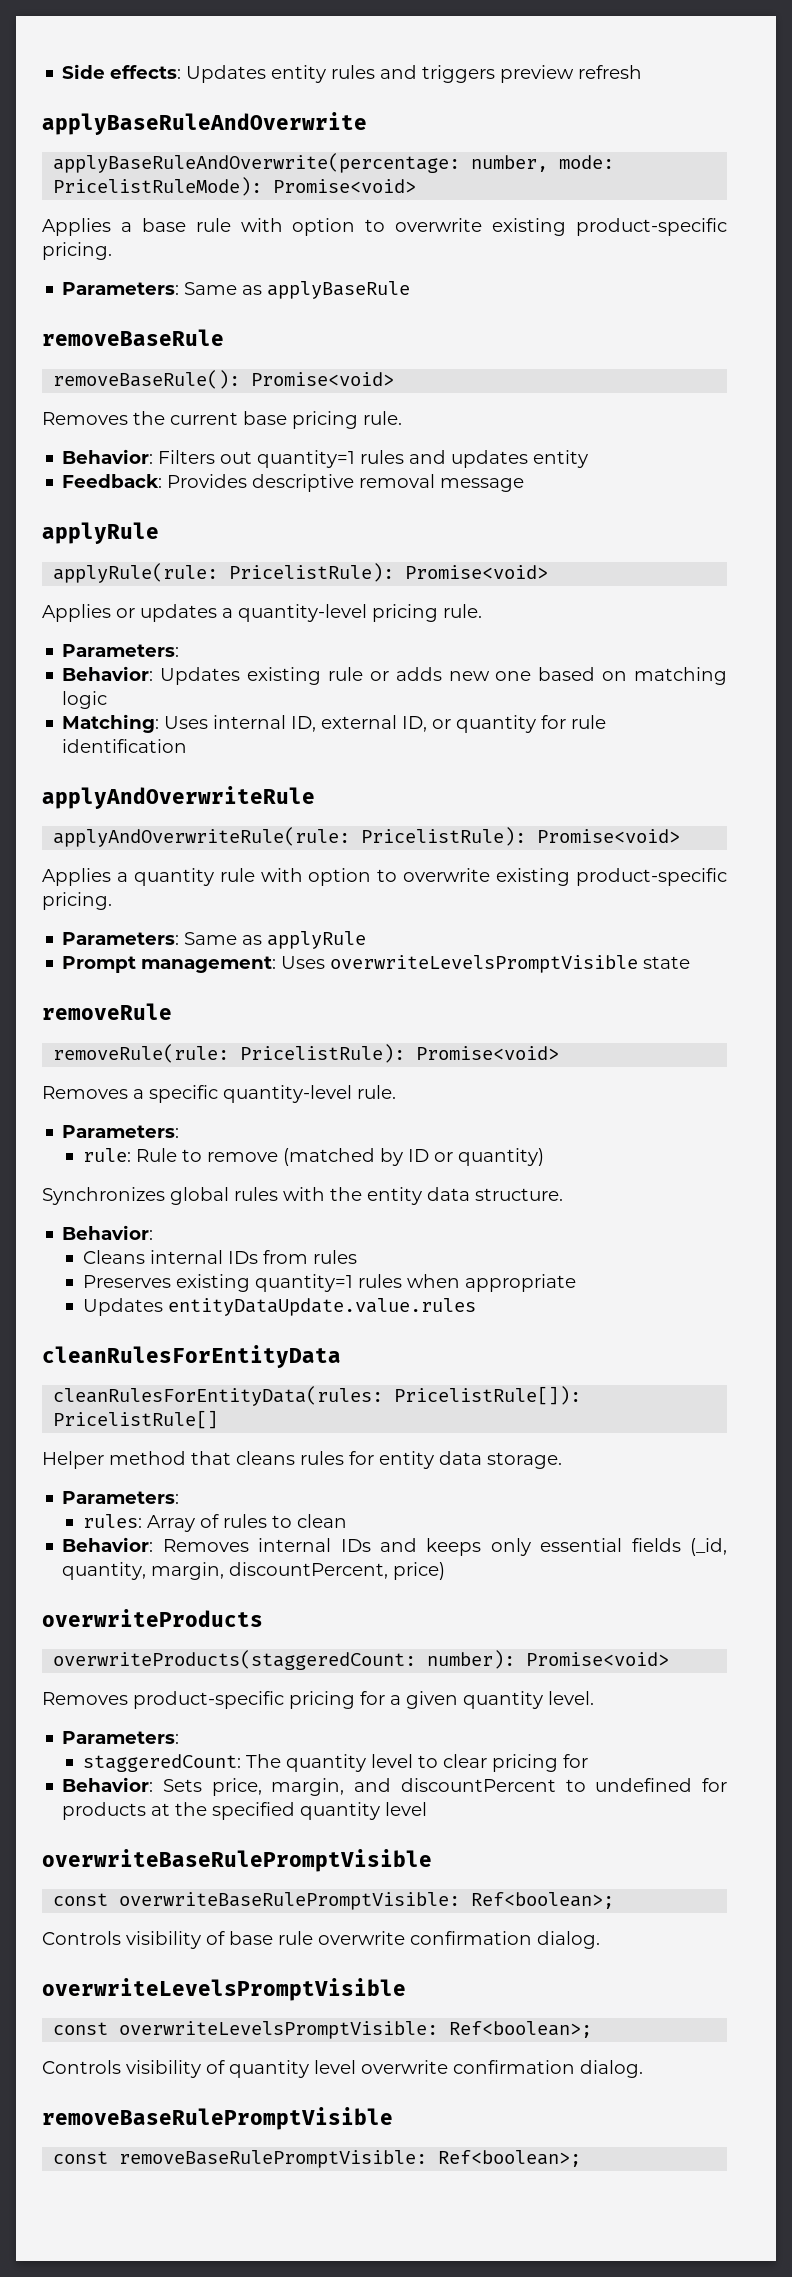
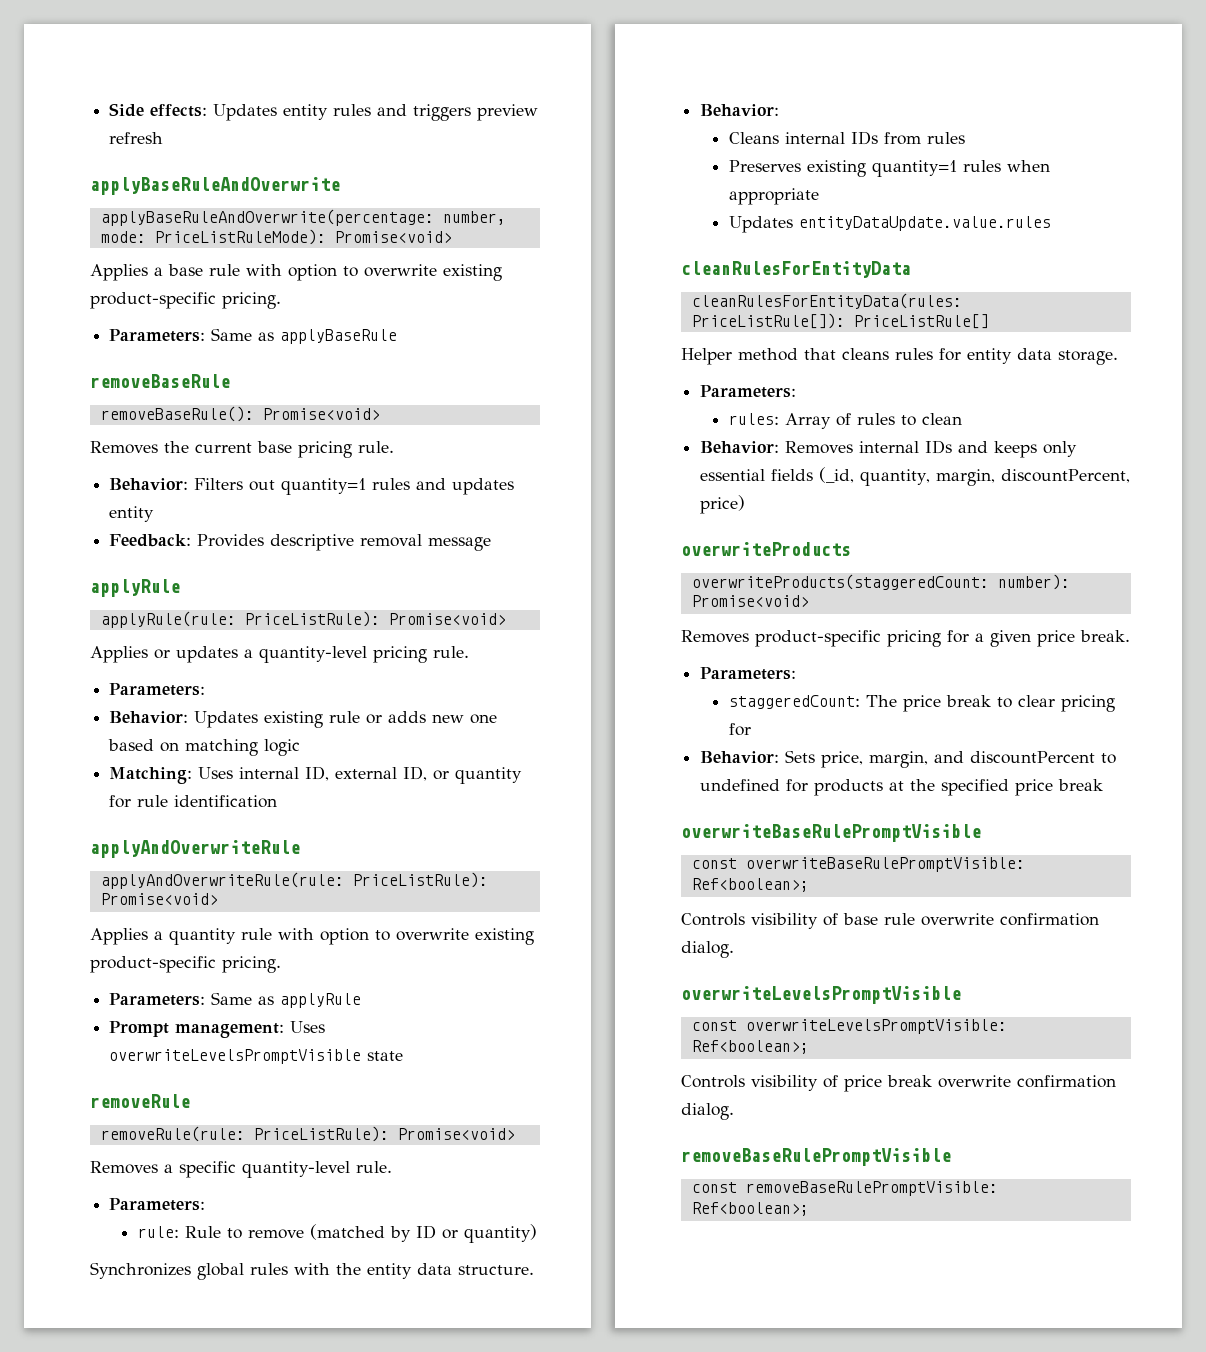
- applyBaseRuleAndOverwrite(percentage: number, mode: PricelistRuleMode): Promise<void>
+ applyBaseRuleAndOverwrite(percentage: number, mode: PriceListRuleMode): Promise<void>
- applyRule(rule: PricelistRule): Promise<void>
+ applyRule(rule: PriceListRule): Promise<void>
- applyAndOverwriteRule(rule: PricelistRule): Promise<void>
+ applyAndOverwriteRule(rule: PriceListRule): Promise<void>
- removeRule(rule: PricelistRule): Promise<void>
+ removeRule(rule: PriceListRule): Promise<void>
- cleanRulesForEntityData(rules: PricelistRule[]): PricelistRule[]
+ cleanRulesForEntityData(rules: PriceListRule[]): PriceListRule[]
- Removes product-specific pricing for a given quantity level.
+ Removes product-specific pricing for a given price break.
- staggeredCount: The quantity level to clear pricing for
+ staggeredCount: The price break to clear pricing for
- Behavior: Sets price, margin, and discountPercent to undefined for products at the specified quantity level
+ Behavior: Sets price, margin, and discountPercent to undefined for products at the specified price break
- Controls visibility of quantity level overwrite confirmation dialog.
+ Controls visibility of price break overwrite confirmation dialog.

